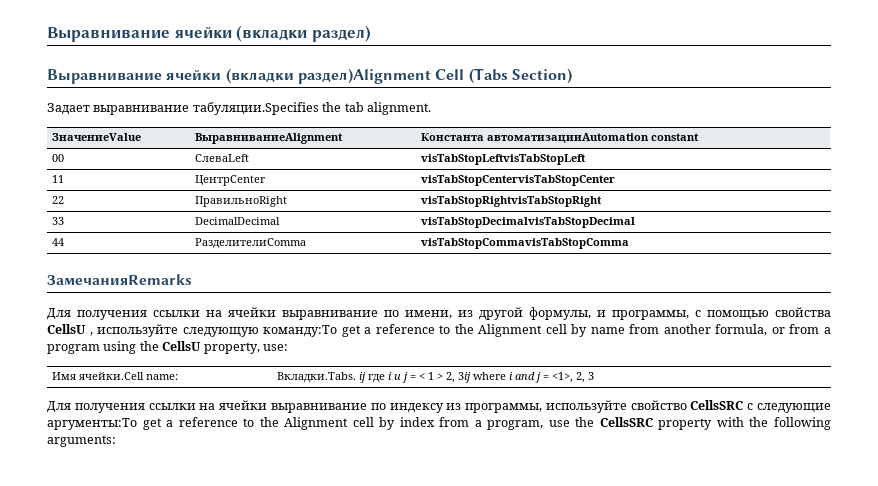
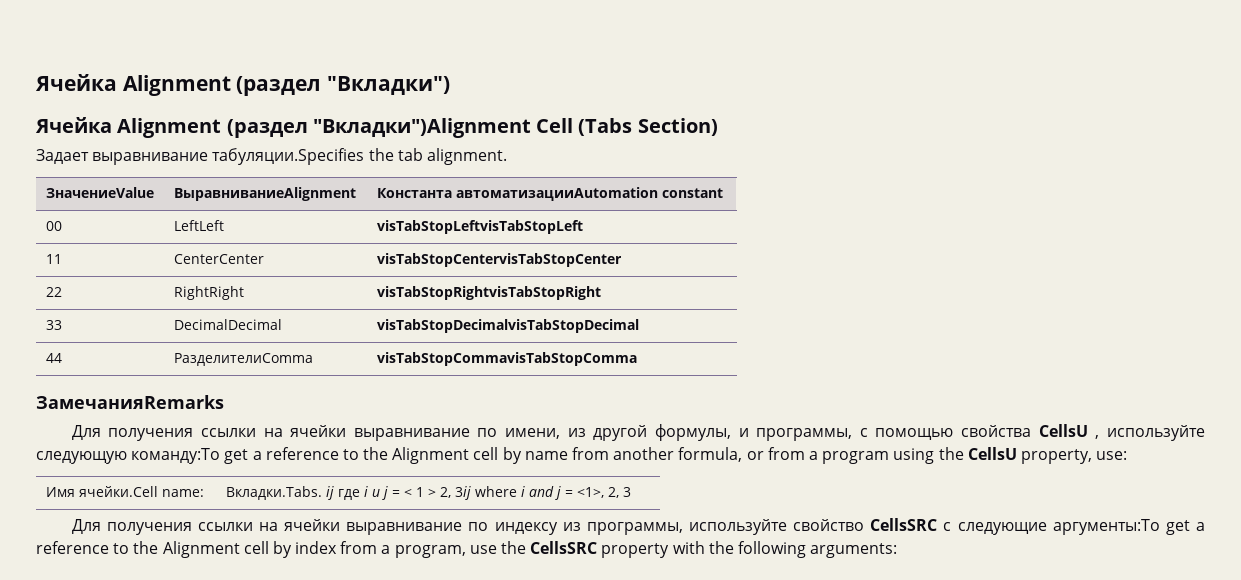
- Выравнивание ячейки (вкладки раздел)
- Выравнивание ячейки (вкладки раздел)Alignment Cell (Tabs Section)
+ Ячейка Alignment (раздел "Вкладки")
+ Ячейка Alignment (раздел "Вкладки")Alignment Cell (Tabs Section)
- 00 | СлеваLeft | visTabStopLeftvisTabStopLeft
+ 00 | LeftLeft | visTabStopLeftvisTabStopLeft
- 11 | ЦентрCenter | visTabStopCentervisTabStopCenter
+ 11 | CenterCenter | visTabStopCentervisTabStopCenter
- 22 | ПравильноRight | visTabStopRightvisTabStopRight
+ 22 | RightRight | visTabStopRightvisTabStopRight

